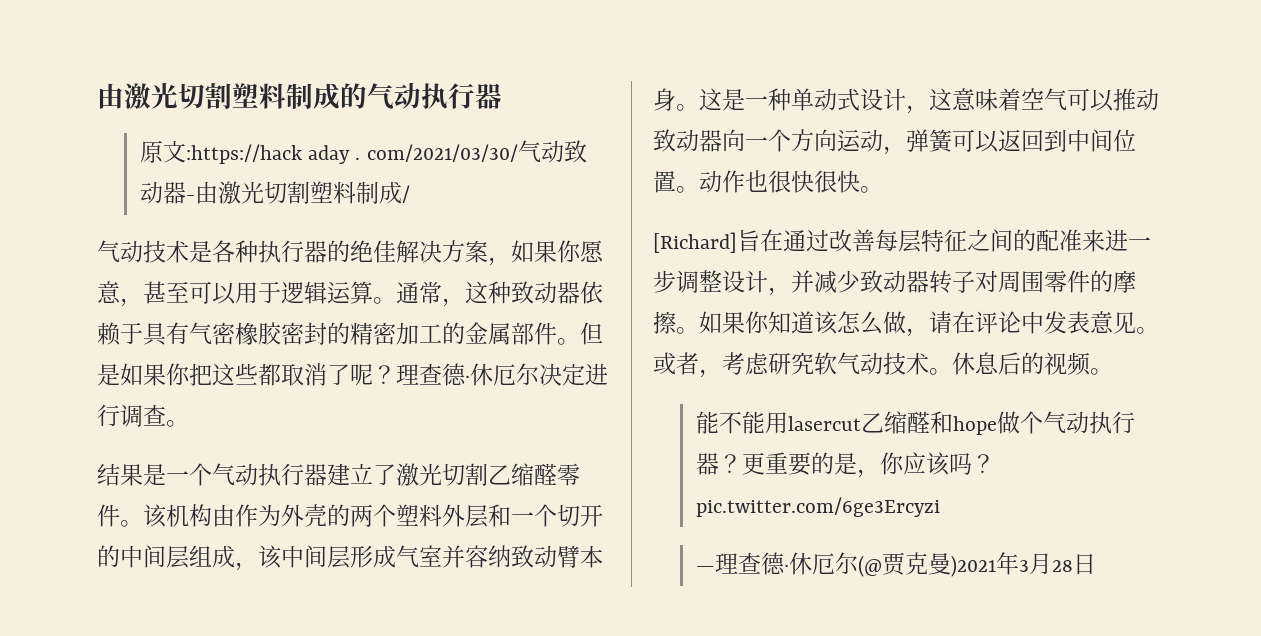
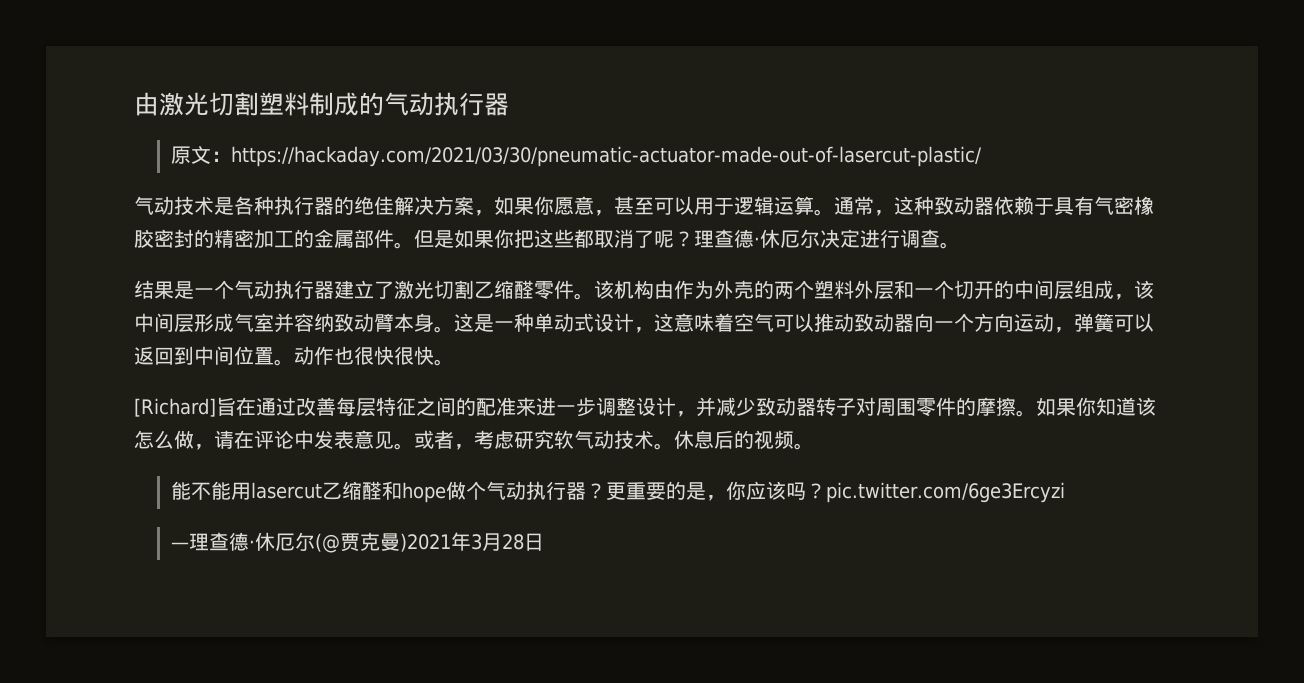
- 原文:https://hack aday . com/2021/03/30/气动致动器-由激光切割塑料制成/
+ 原文：https://hackaday.com/2021/03/30/pneumatic-actuator-made-out-of-lasercut-plastic/

